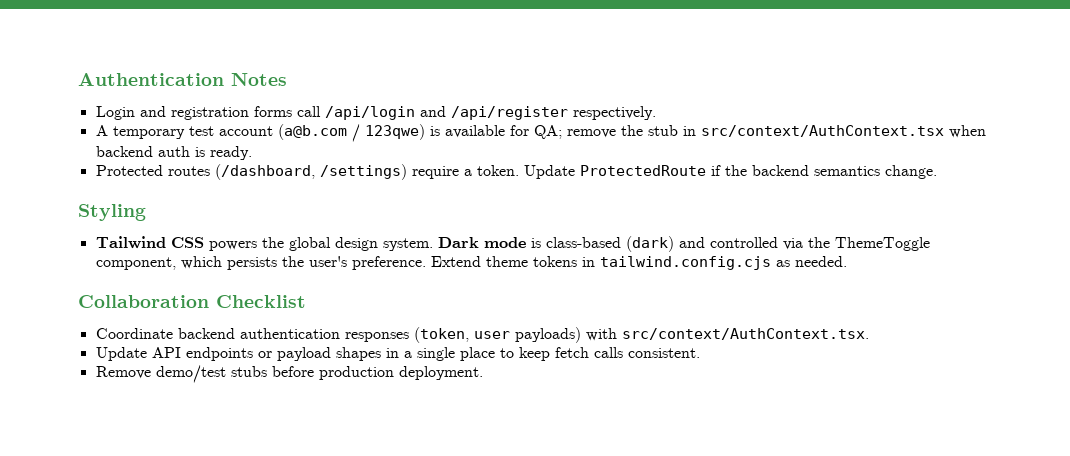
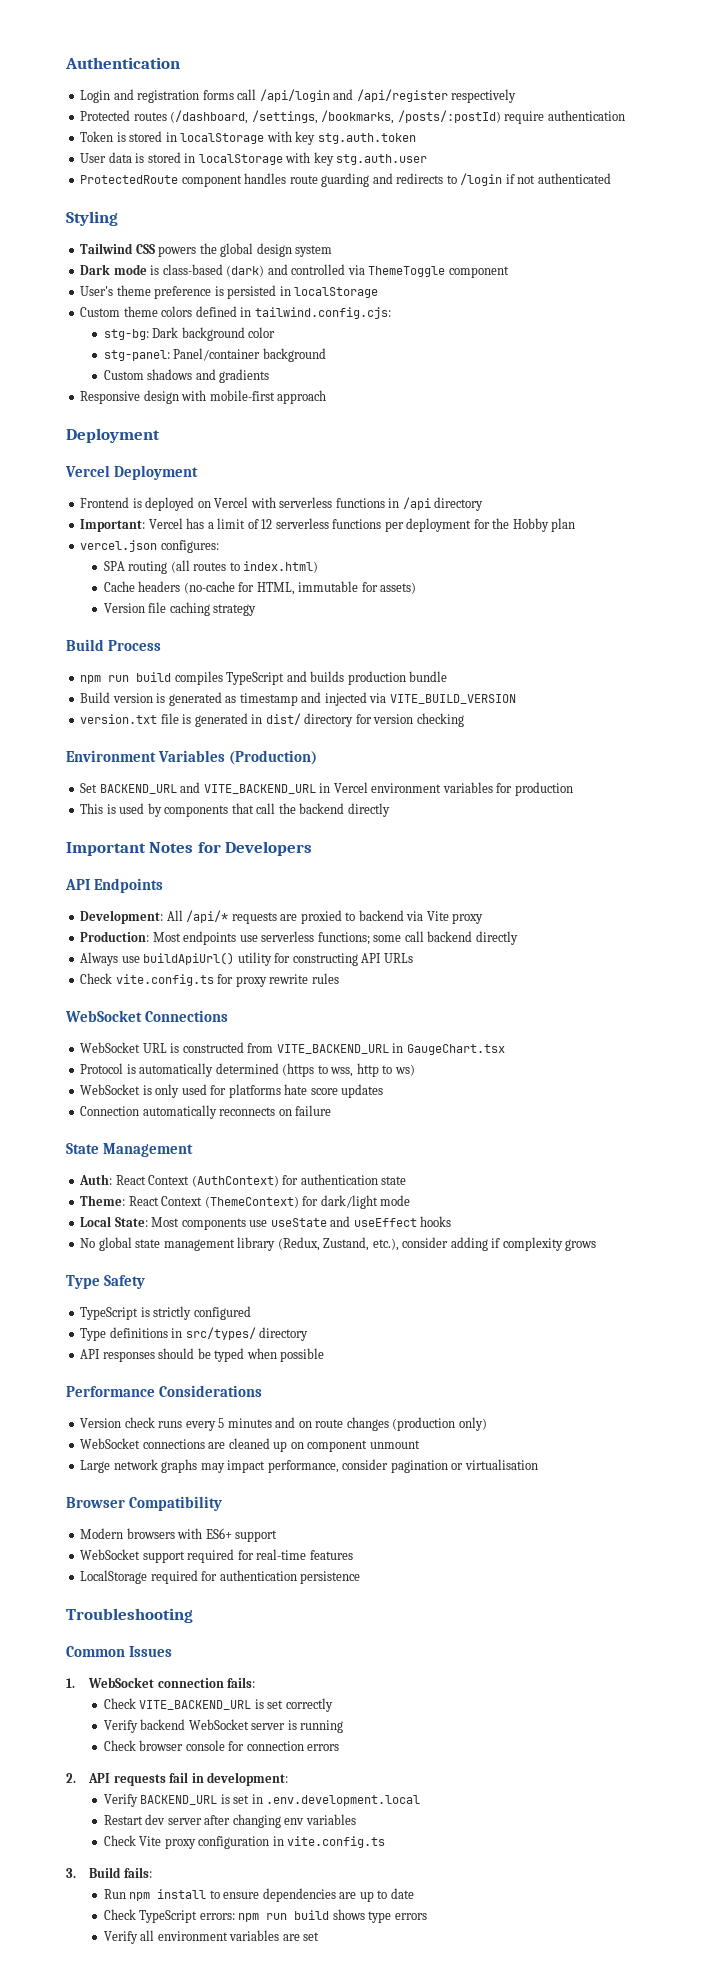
- Authentication Notes
+ Authentication
- Login and registration forms call /api/login and /api/register respectively.
- A temporary test account (a@b.com / 123qwe) is available for QA; remove the stub in src/context/AuthContext.tsx when backend auth is ready.
- Protected routes (/dashboard, /settings) require a token. Update ProtectedRoute if the backend semantics change.
+ Login and registration forms call /api/login and /api/register respectively
+ Protected routes (/dashboard, /settings, /bookmarks, /posts/:postId) require authentication
+ Token is stored in localStorage with key stg.auth.token
+ User data is stored in localStorage with key stg.auth.user
+ ProtectedRoute component handles route guarding and redirects to /login if not authenticated
- Tailwind CSS powers the global design system. Dark mode is class-based (dark) and controlled via the ThemeToggle component, which persists the user's preference. Extend theme tokens in tailwind.config.cjs as needed.
- Collaboration Checklist
- Coordinate backend authentication responses (token, user payloads) with src/context/AuthContext.tsx.
- Update API endpoints or payload shapes in a single place to keep fetch calls consistent.
- Remove demo/test stubs before production deployment.
+ Tailwind CSS powers the global design system
+ Dark mode is class-based (dark) and controlled via ThemeToggle component
+ User's theme preference is persisted in localStorage
+ Custom theme colors defined in tailwind.config.cjs:
+ stg-bg: Dark background color
+ stg-panel: Panel/container background
+ Custom shadows and gradients
+ Responsive design with mobile-first approach
+ Deployment
+ Vercel Deployment
+ Frontend is deployed on Vercel with serverless functions in /api directory
+ Important: Vercel has a limit of 12 serverless functions per deployment for the Hobby plan
+ vercel.json configures:
+ SPA routing (all routes to index.html)
+ Cache headers (no-cache for HTML, immutable for assets)
+ Version file caching strategy
+ Build Process
+ npm run build compiles TypeScript and builds production bundle
+ Build version is generated as timestamp and injected via VITE_BUILD_VERSION
+ version.txt file is generated in dist/ directory for version checking
+ Environment Variables (Production)
+ Set BACKEND_URL and VITE_BACKEND_URL in Vercel environment variables for production
+ This is used by components that call the backend directly
+ Important Notes for Developers
+ API Endpoints
+ Development: All /api/* requests are proxied to backend via Vite proxy
+ Production: Most endpoints use serverless functions; some call backend directly
+ Always use buildApiUrl() utility for constructing API URLs
+ Check vite.config.ts for proxy rewrite rules
+ WebSocket Connections
+ WebSocket URL is constructed from VITE_BACKEND_URL in GaugeChart.tsx
+ Protocol is automatically determined (https to wss, http to ws)
+ WebSocket is only used for platforms hate score updates
+ Connection automatically reconnects on failure
+ State Management
+ Auth: React Context (AuthContext) for authentication state
+ Theme: React Context (ThemeContext) for dark/light mode
+ Local State: Most components use useState and useEffect hooks
+ No global state management library (Redux, Zustand, etc.), consider adding if complexity grows
+ Type Safety
+ TypeScript is strictly configured
+ Type definitions in src/types/ directory
+ API responses should be typed when possible
+ Performance Considerations
+ Version check runs every 5 minutes and on route changes (production only)
+ WebSocket connections are cleaned up on component unmount
+ Large network graphs may impact performance, consider pagination or virtualisation
+ Browser Compatibility
+ Modern browsers with ES6+ support
+ WebSocket support required for real-time features
+ LocalStorage required for authentication persistence
+ Troubleshooting
+ Common Issues
+ 1. WebSocket connection fails:
+ Check VITE_BACKEND_URL is set correctly
+ Verify backend WebSocket server is running
+ Check browser console for connection errors
+ 2. API requests fail in development:
+ Verify BACKEND_URL is set in .env.development.local
+ Restart dev server after changing env variables
+ Check Vite proxy configuration in vite.config.ts
+ 3. Build fails:
+ Run npm install to ensure dependencies are up to date
+ Check TypeScript errors: npm run build shows type errors
+ Verify all environment variables are set

